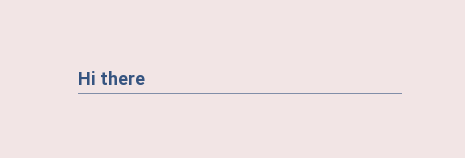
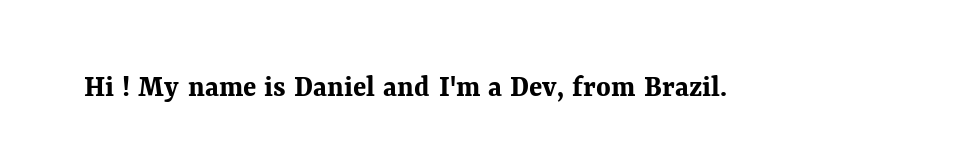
- Hi there
+ Hi ! My name is Daniel and I'm a Dev, from Brazil.

